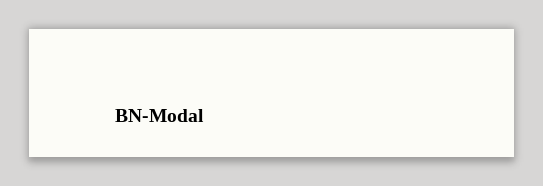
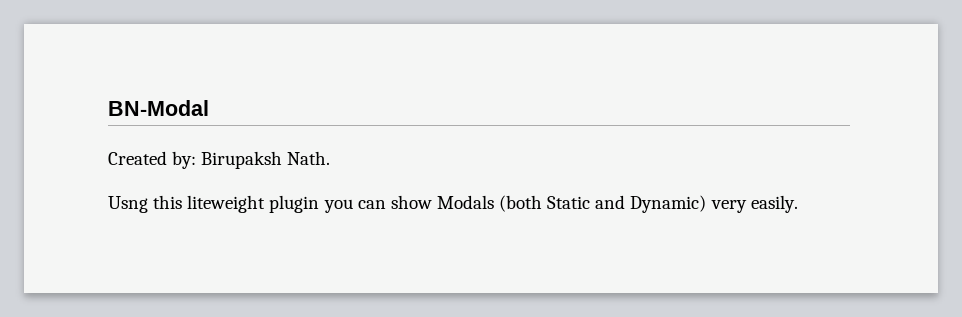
+ Created by: Birupaksh Nath.
+ Usng this liteweight plugin you can show Modals (both Static and Dynamic) very easily.

